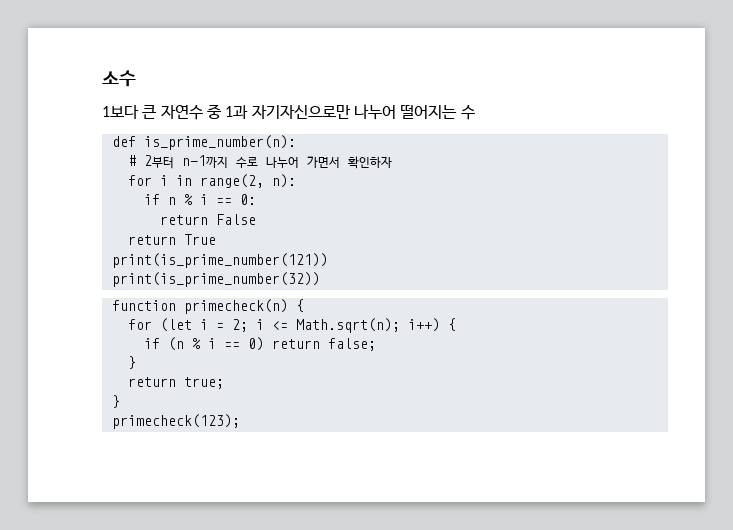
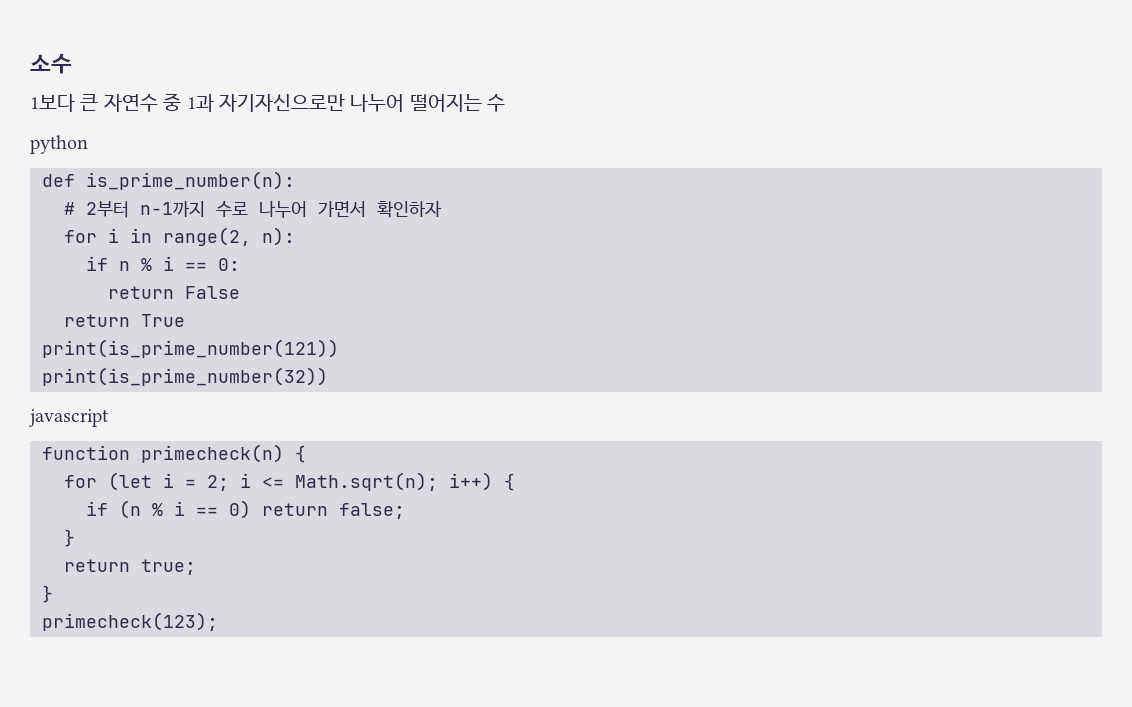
+ python
+ javascript

